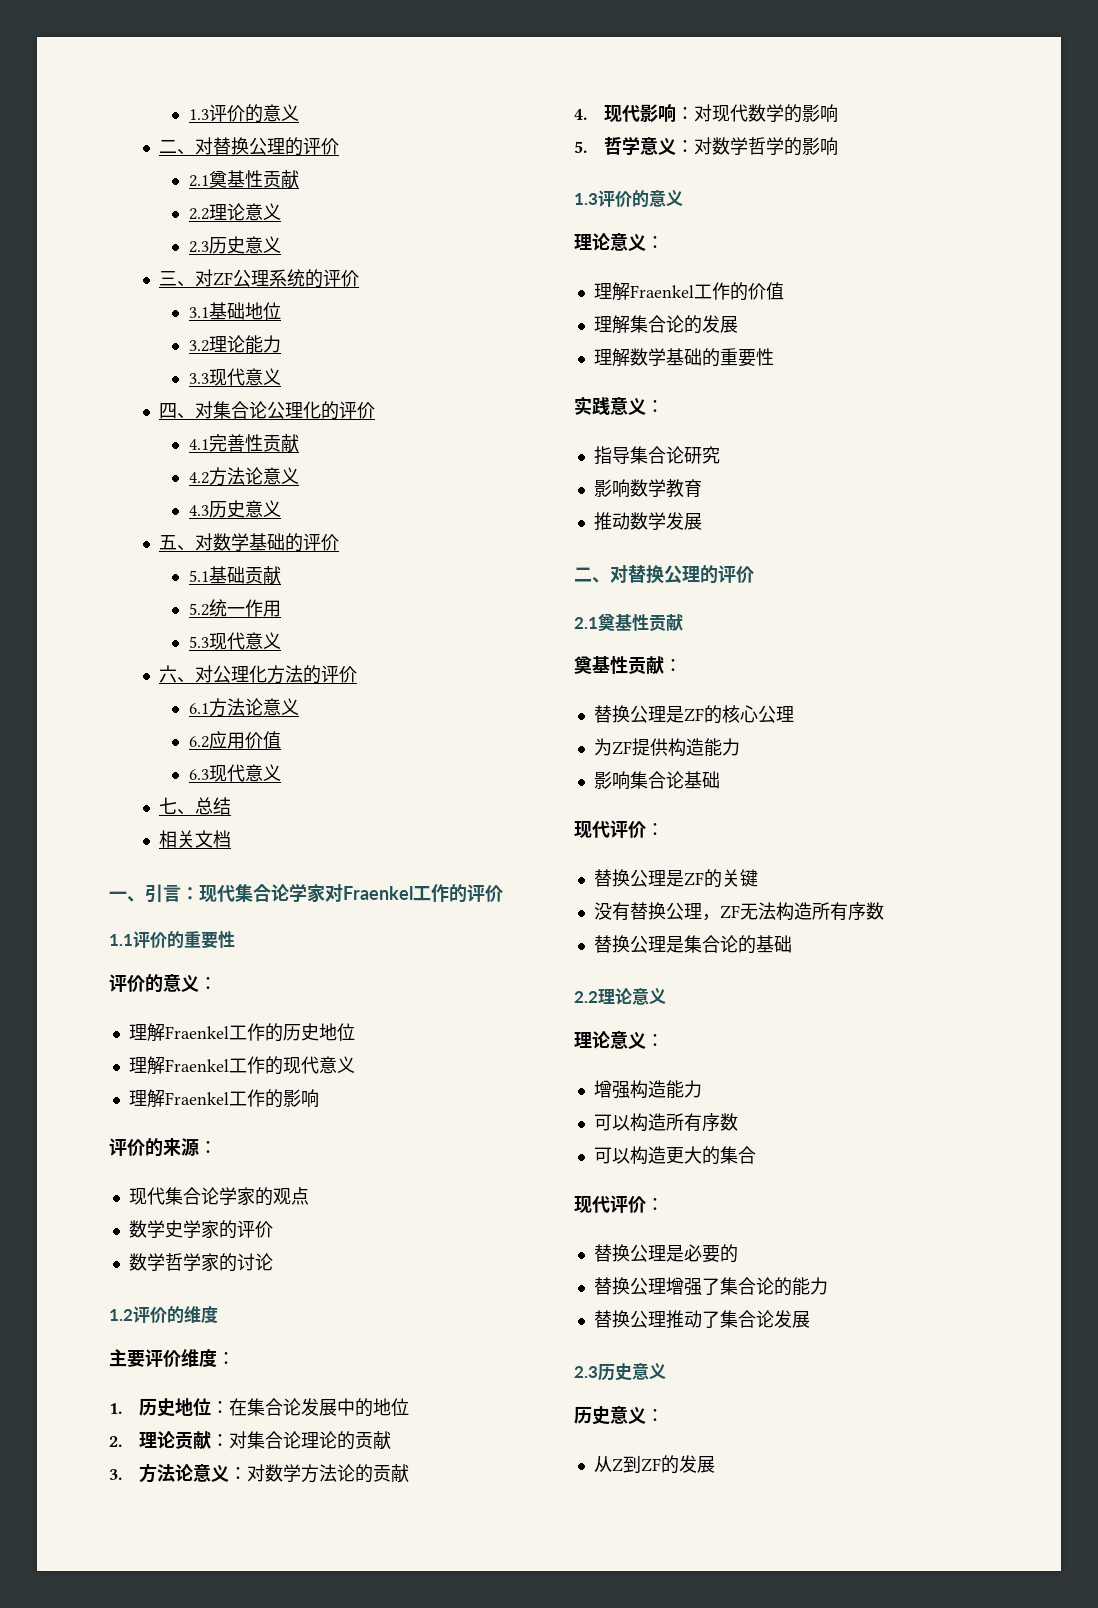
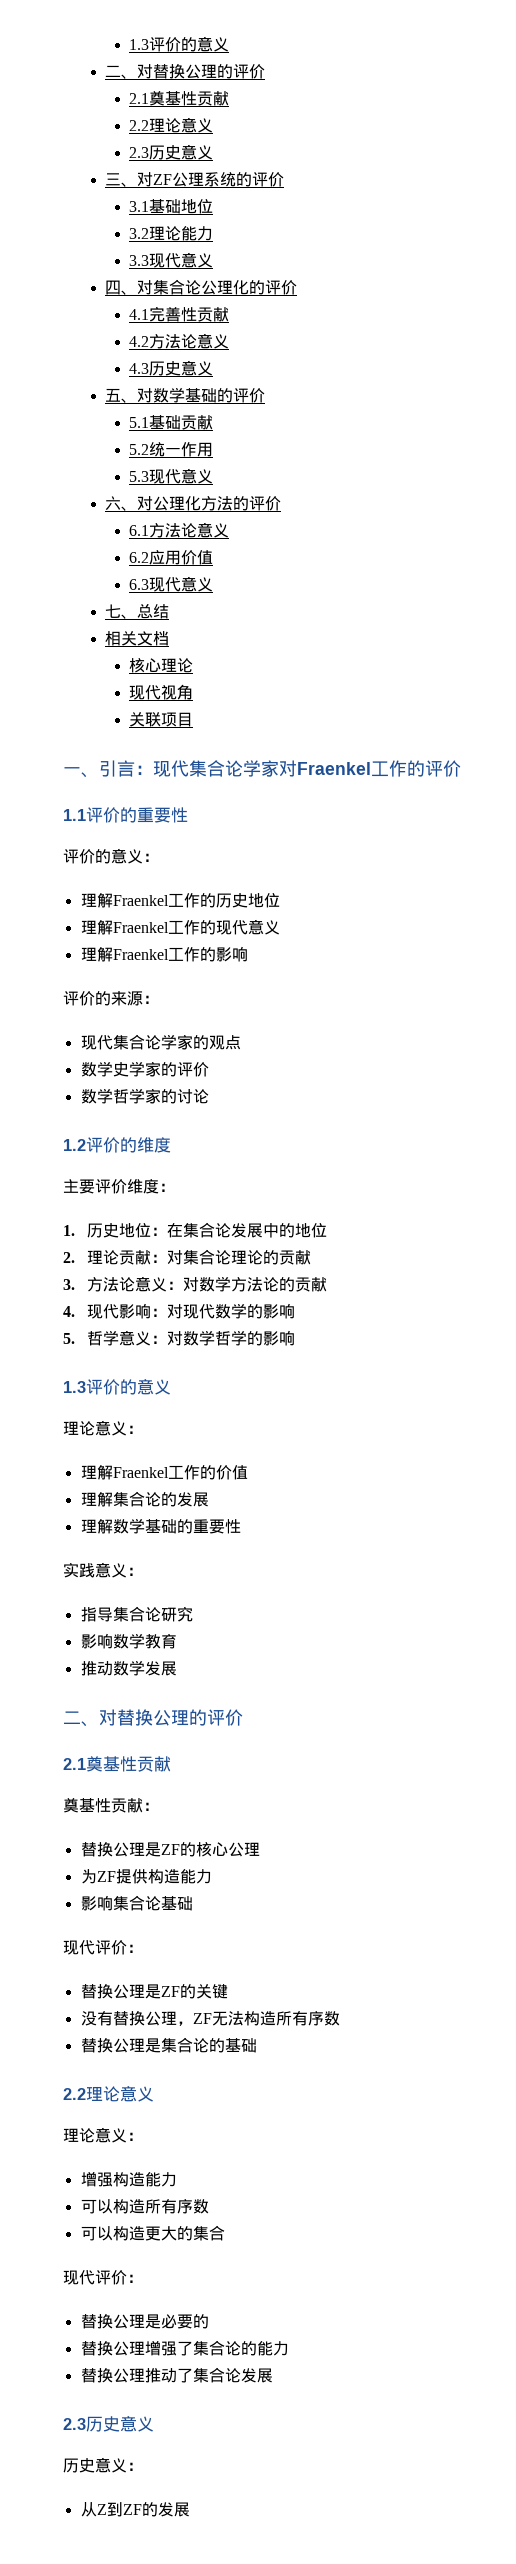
+ 核心理论
+ 现代视角
+ 关联项目

